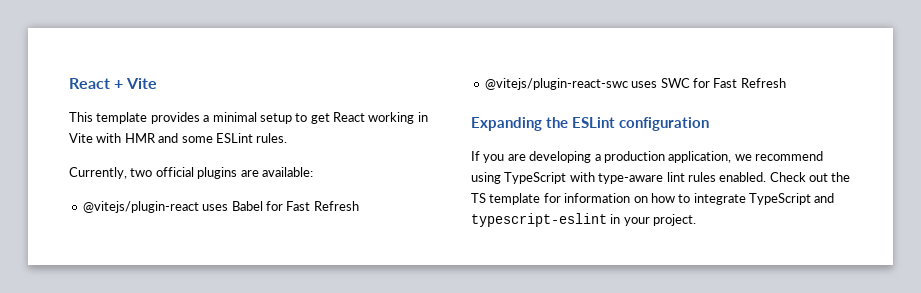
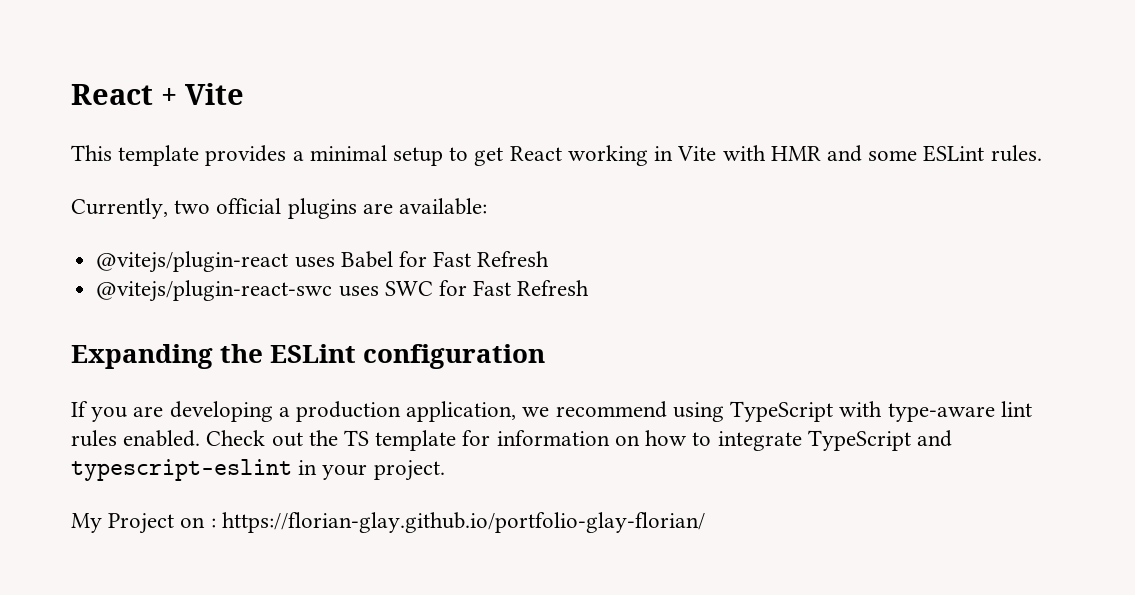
+ My Project on : https://florian-glay.github.io/portfolio-glay-florian/

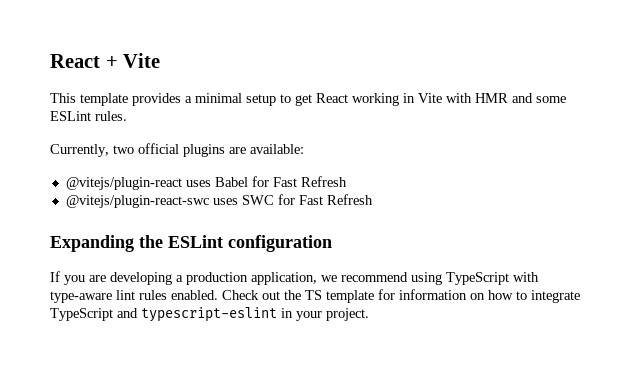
- My Project on : https://florian-glay.github.io/portfolio-glay-florian/

